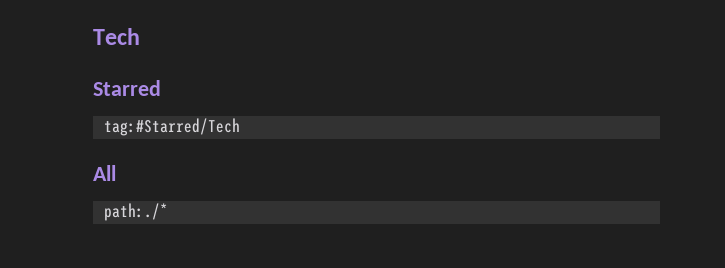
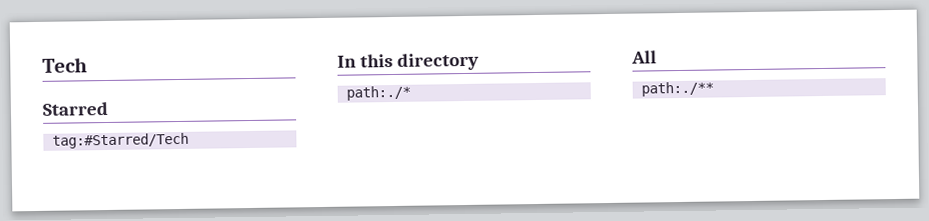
+ In this directory
+ path:./*
- path:./*
+ path:./**

